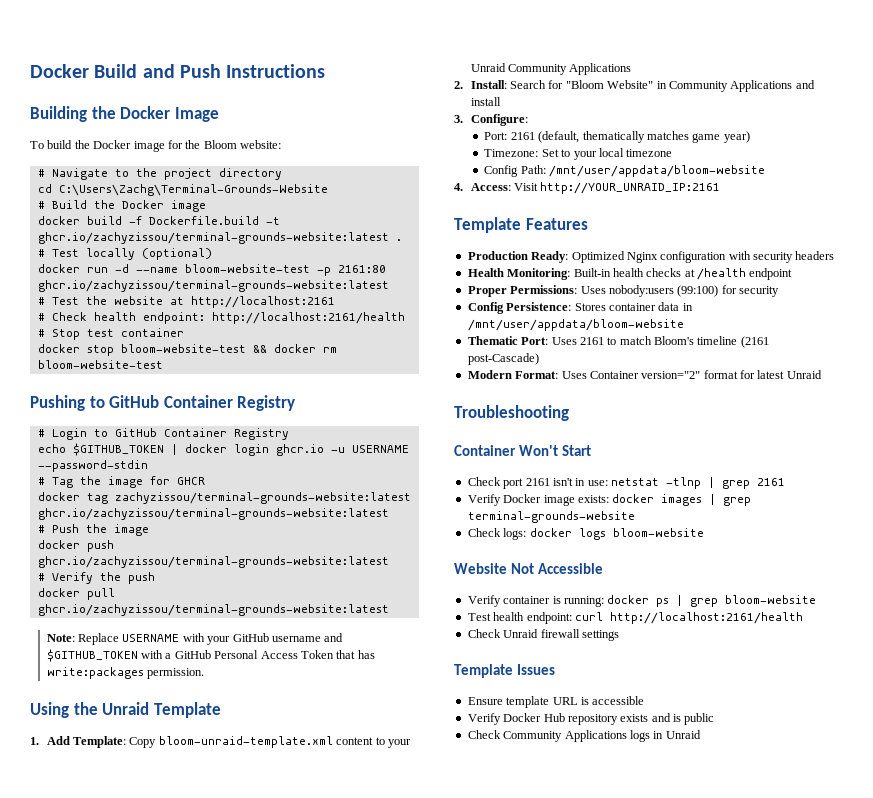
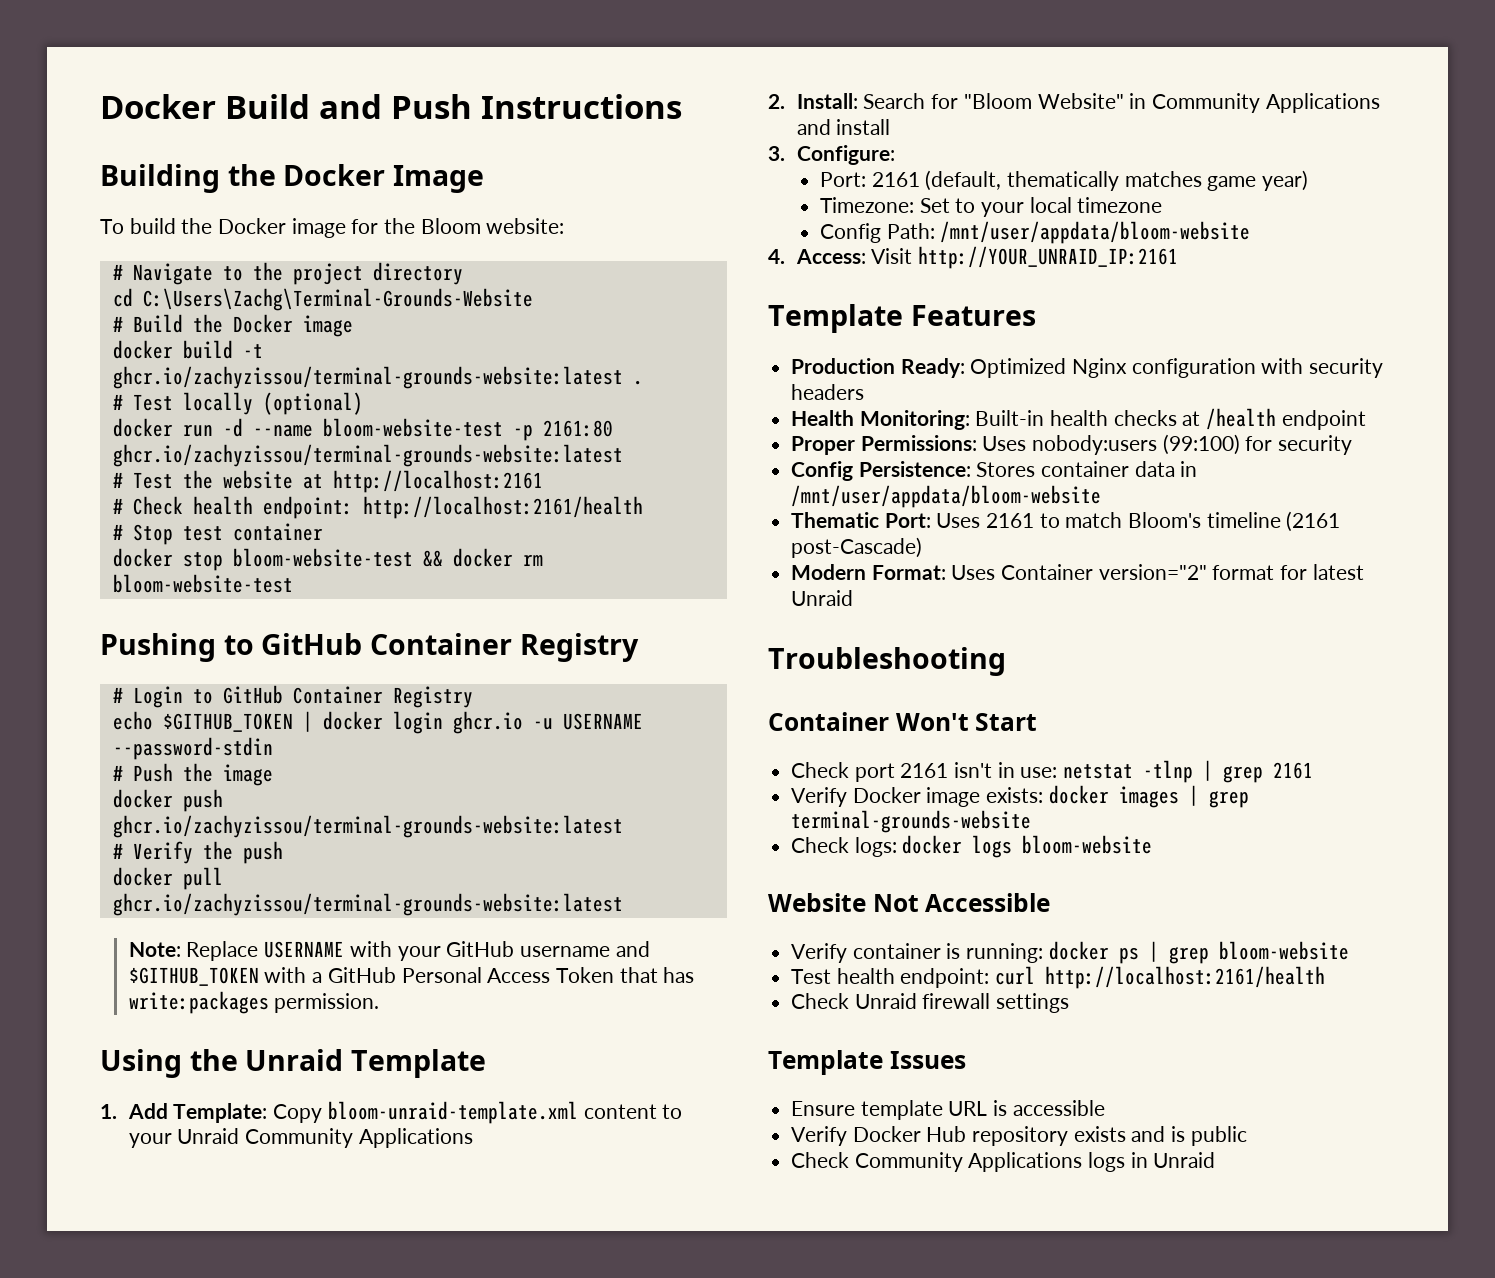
- docker build -f Dockerfile.build -t ghcr.io/zachyzissou/terminal-grounds-website:latest .
+ docker build -t ghcr.io/zachyzissou/terminal-grounds-website:latest .
- # Tag the image for GHCR
- docker tag zachyzissou/terminal-grounds-website:latest ghcr.io/zachyzissou/terminal-grounds-website:latest

